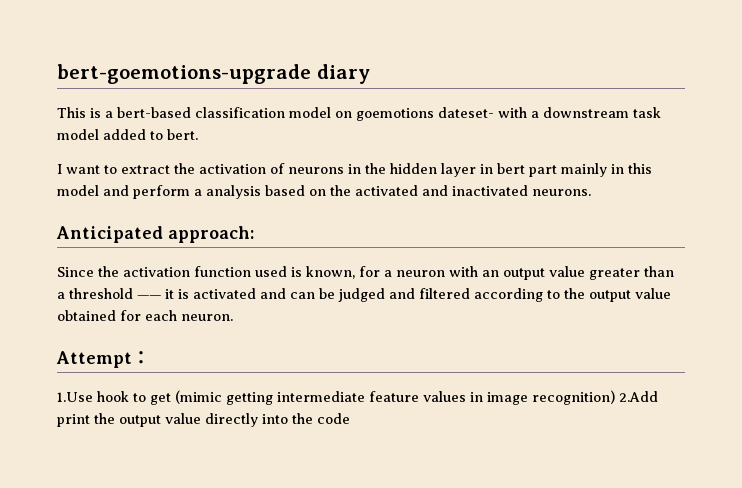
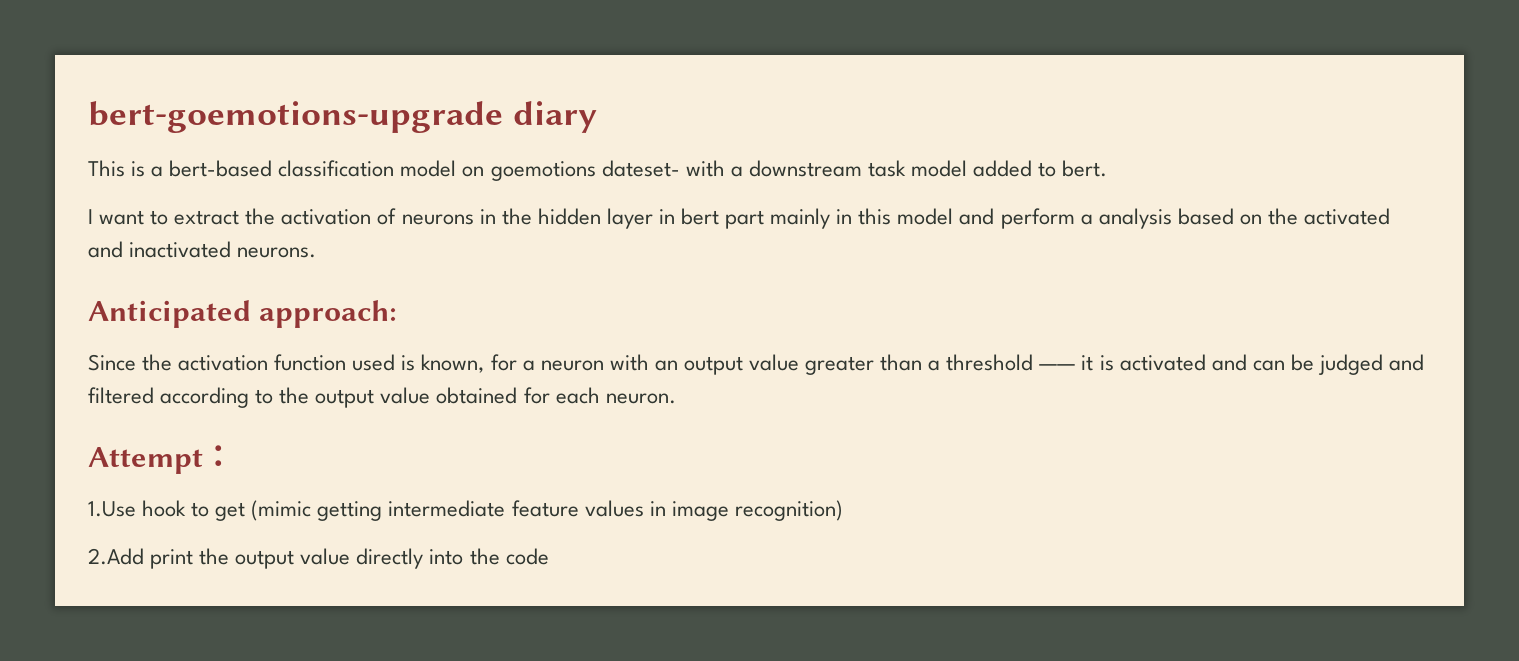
- 1.Use hook to get (mimic getting intermediate feature values in image recognition) 2.Add print the output value directly into the code
+ 1.Use hook to get (mimic getting intermediate feature values in image recognition)
+ 2.Add print the output value directly into the code

